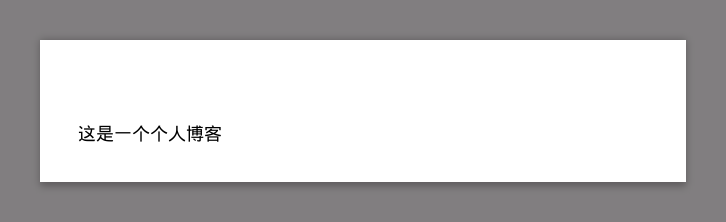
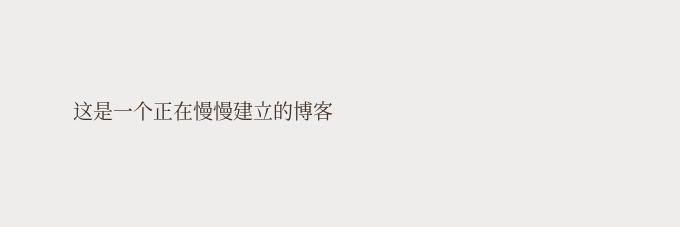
- 这是一个个人博客
+ 这是一个正在慢慢建立的博客

